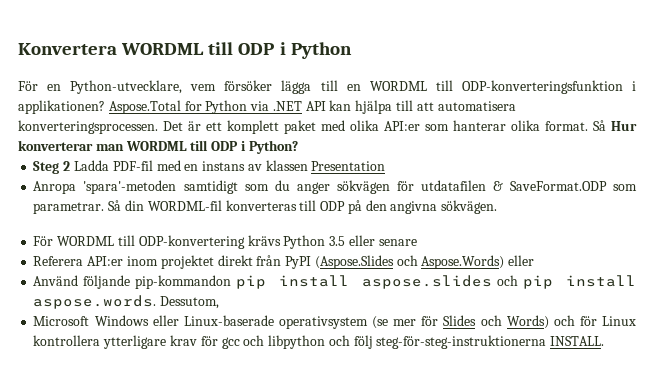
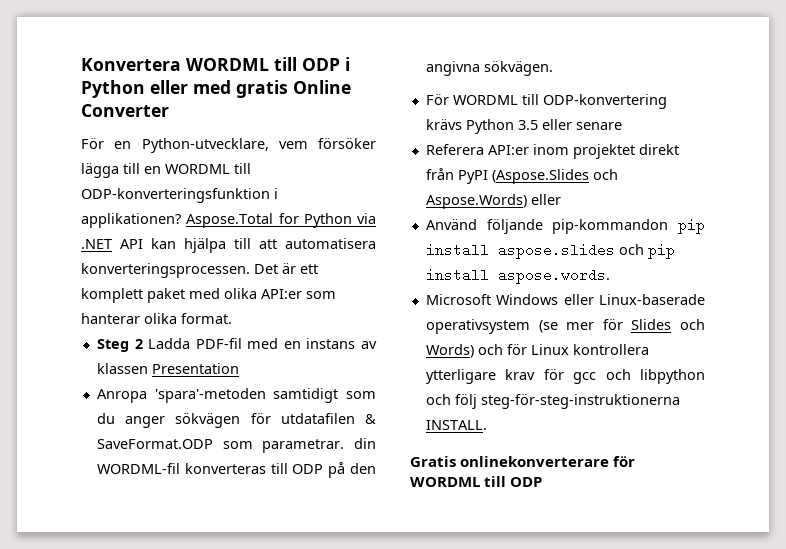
- Konvertera WORDML till ODP i Python
+ Konvertera WORDML till ODP i Python eller med gratis Online Converter
- Så Hur konverterar man WORDML till ODP i Python?
- Anropa 'spara'-metoden samtidigt som du anger sökvägen för utdatafilen & SaveFormat.ODP som parametrar. Så din WORDML-fil konverteras till ODP på den angivna sökvägen.
+ Anropa 'spara'-metoden samtidigt som du anger sökvägen för utdatafilen & SaveFormat.ODP som parametrar. din WORDML-fil konverteras till ODP på den angivna sökvägen.
- Använd följande pip-kommandon pip install aspose.slides och pip install aspose.words. Dessutom,
+ Använd följande pip-kommandon pip install aspose.slides och pip install aspose.words.
+ Gratis onlinekonverterare för WORDML till ODP

